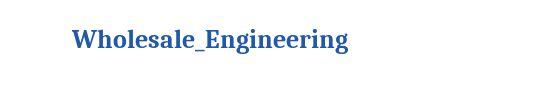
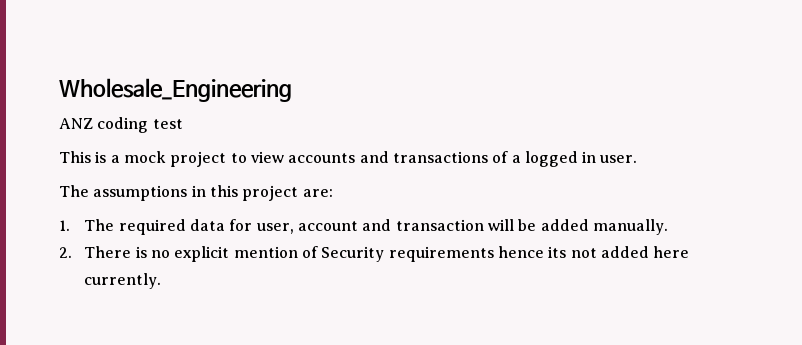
+ ANZ coding test
+ This is a mock project to view accounts and transactions of a logged in user.
+ The assumptions in this project are:
+ 1. The required data for user, account and transaction will be added manually.
+ 2. There is no explicit mention of Security requirements hence its not added here currently.

